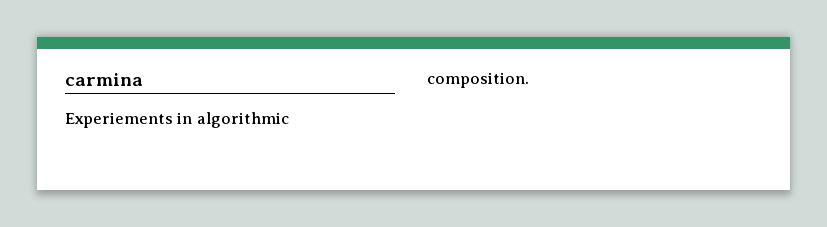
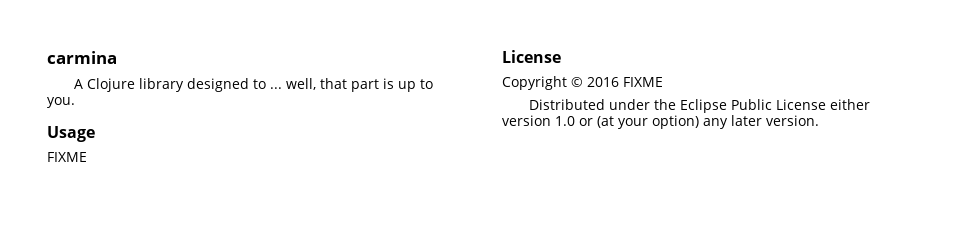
- Experiements in algorithmic composition.
+ A Clojure library designed to ... well, that part is up to you.
+ Usage
+ FIXME
+ License
+ Copyright © 2016 FIXME
+ Distributed under the Eclipse Public License either version 1.0 or (at your option) any later version.

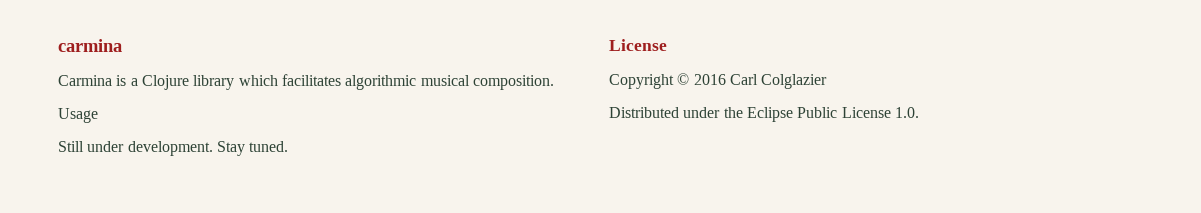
- A Clojure library designed to ... well, that part is up to you.
+ Carmina is a Clojure library which facilitates algorithmic musical composition.
  Usage
- FIXME
+ Still under development. Stay tuned.
- Copyright © 2016 FIXME
+ Copyright © 2016 Carl Colglazier
- Distributed under the Eclipse Public License either version 1.0 or (at your option) any later version.
+ Distributed under the Eclipse Public License 1.0.

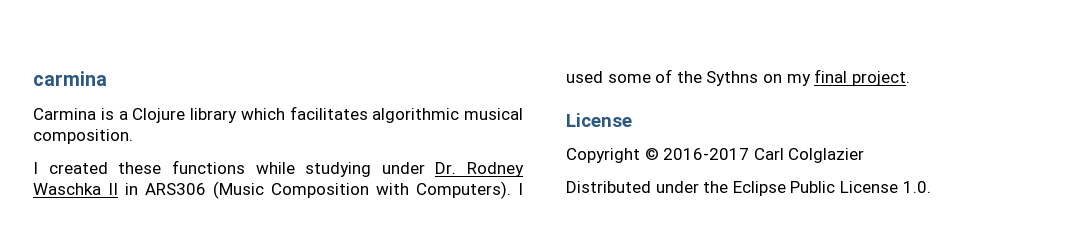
- Usage
- Still under development. Stay tuned.
+ I created these functions while studying under Dr. Rodney Waschka II in ARS306 (Music Composition with Computers). I used some of the Sythns on my final project.
- Copyright © 2016 Carl Colglazier
+ Copyright © 2016-2017 Carl Colglazier

